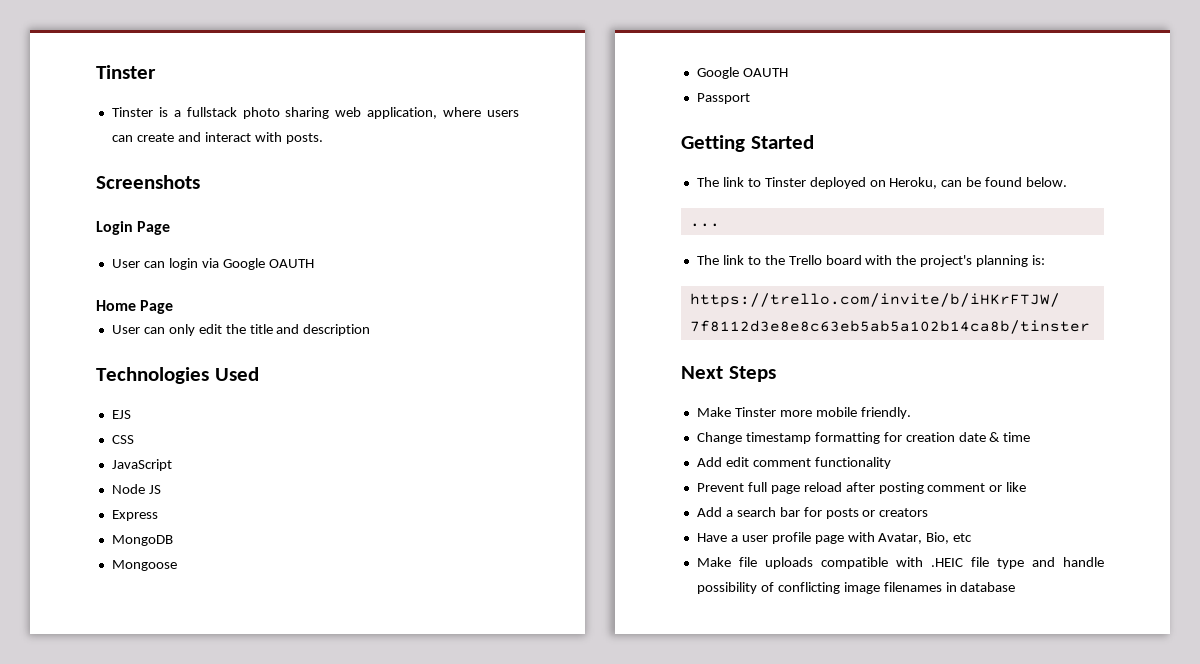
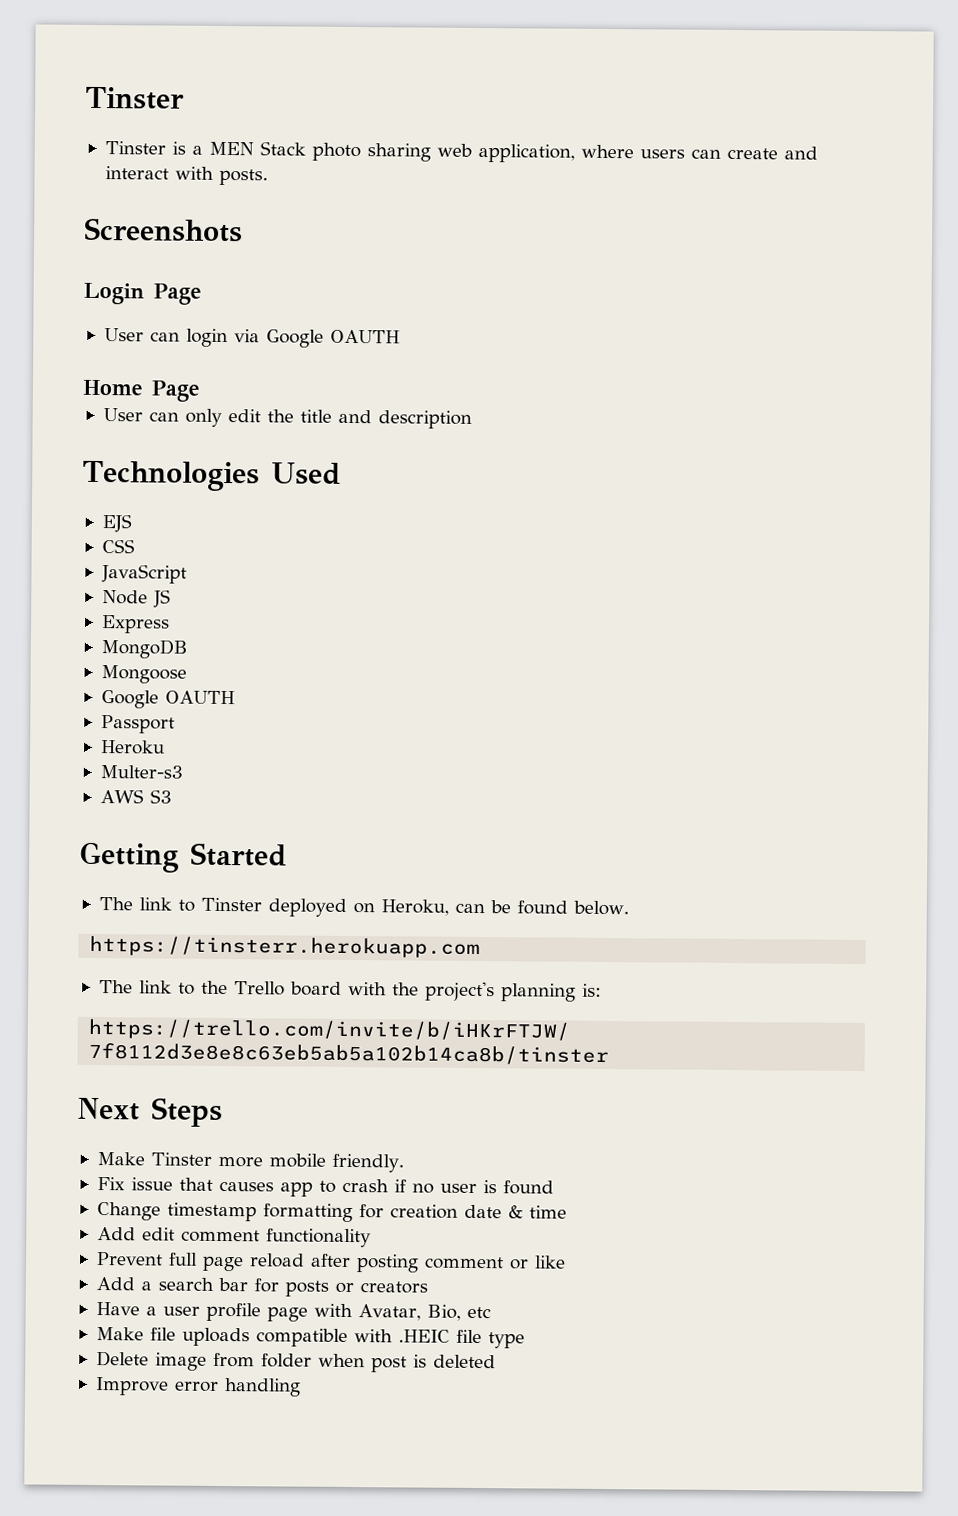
- Tinster is a fullstack photo sharing web application, where users can create and interact with posts.
+ Tinster is a MEN Stack photo sharing web application, where users can create and interact with posts.
+ Heroku
+ Multer-s3
+ AWS S3
- ...
+ https://tinsterr.herokuapp.com
+ Fix issue that causes app to crash if no user is found
- Make file uploads compatible with .HEIC file type and handle possibility of conflicting image filenames in database
+ Make file uploads compatible with .HEIC file type
+ Delete image from folder when post is deleted
+ Improve error handling

